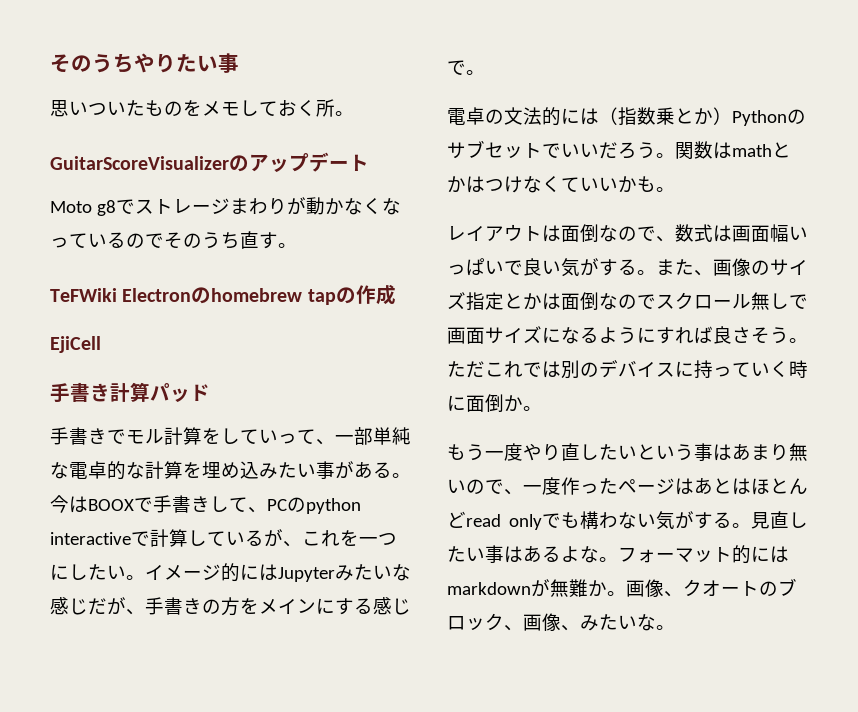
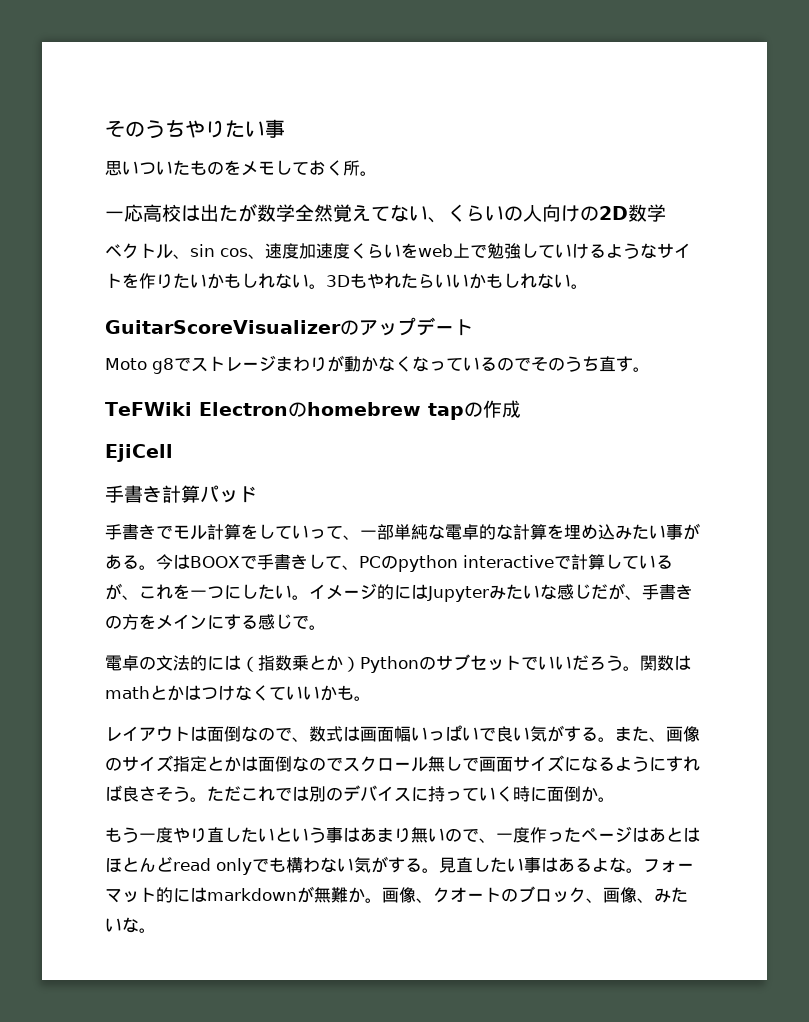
+ 一応高校は出たが数学全然覚えてない、くらいの人向けの2D数学
+ ベクトル、sin cos、速度加速度くらいをweb上で勉強していけるようなサイトを作りたいかもしれない。3Dもやれたらいいかもしれない。

